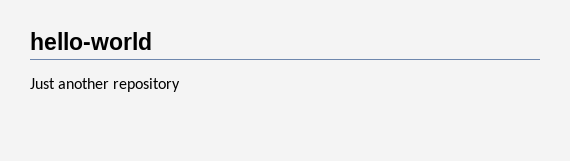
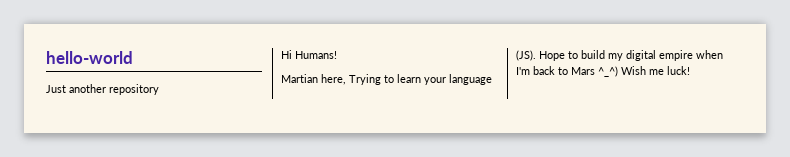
+ Hi Humans!
+ Martian here, Trying to learn your language (JS). Hope to build my digital empire when I'm back to Mars ^_^) Wish me luck!

